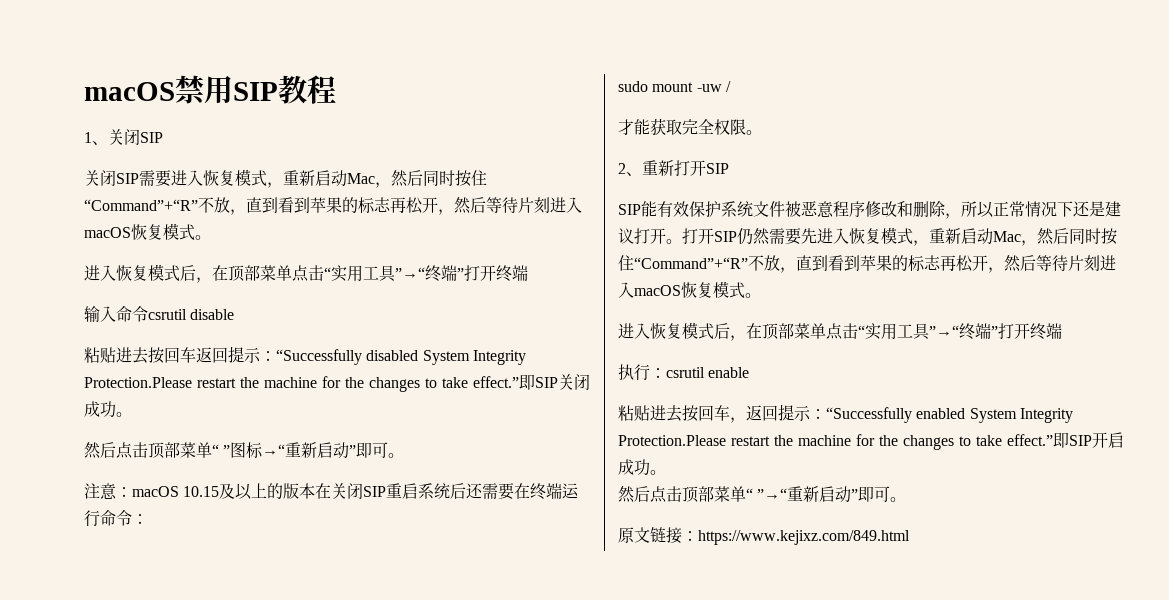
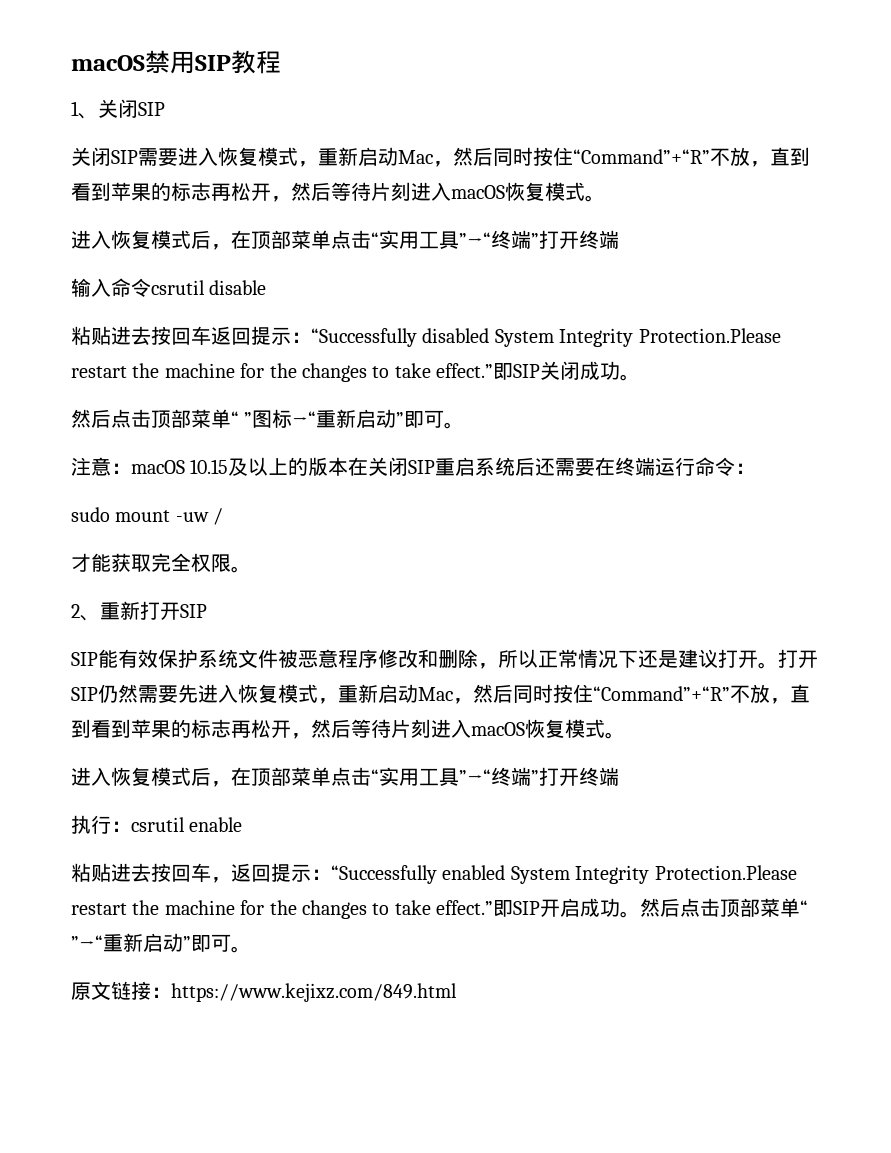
- 即SIP开启成功。
- 然后点击顶部菜单“ ”→“重新启动”即可。
+ 即SIP开启成功。然后点击顶部菜单“ ”→“重新启动”即可。

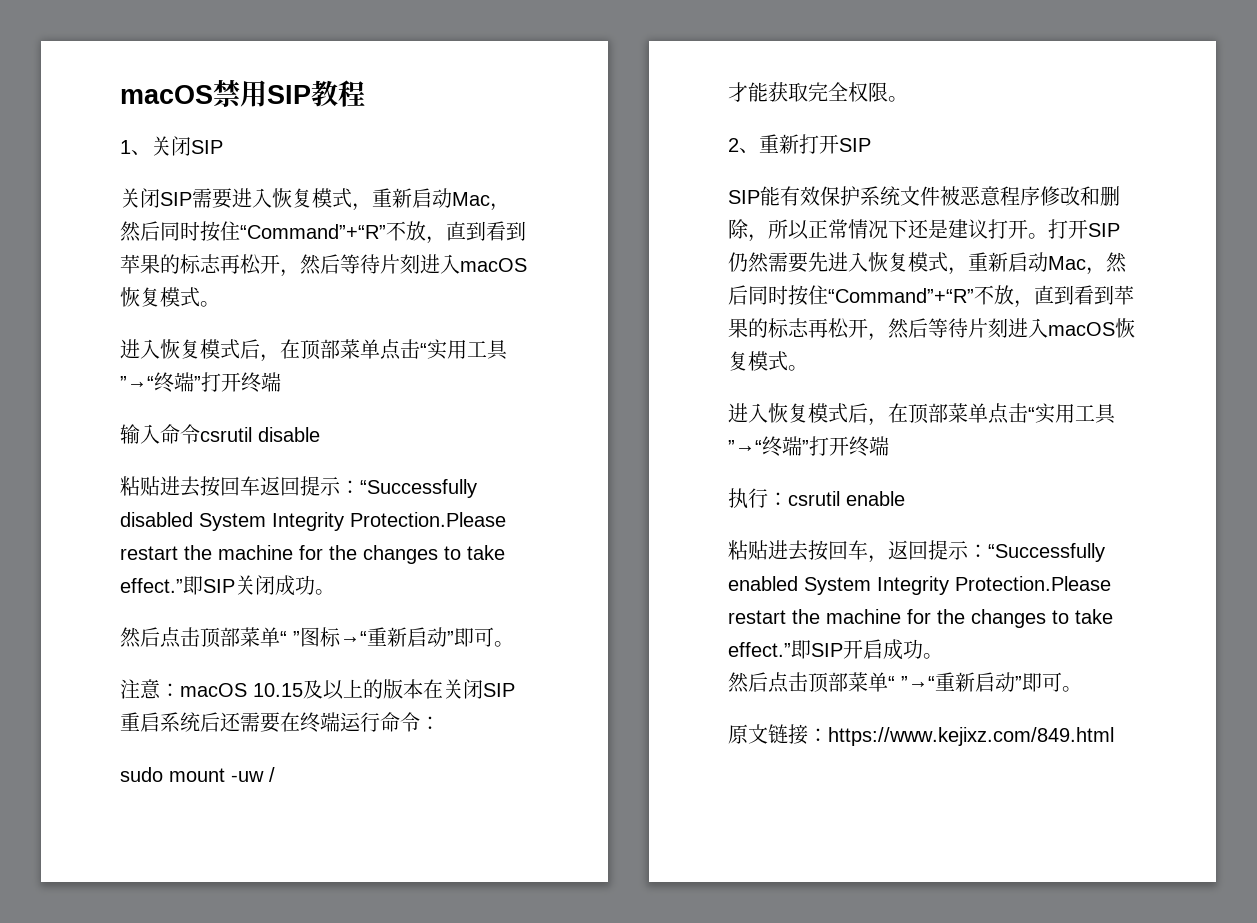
- 即SIP开启成功。然后点击顶部菜单“ ”→“重新启动”即可。
+ 即SIP开启成功。
+ 然后点击顶部菜单“ ”→“重新启动”即可。

